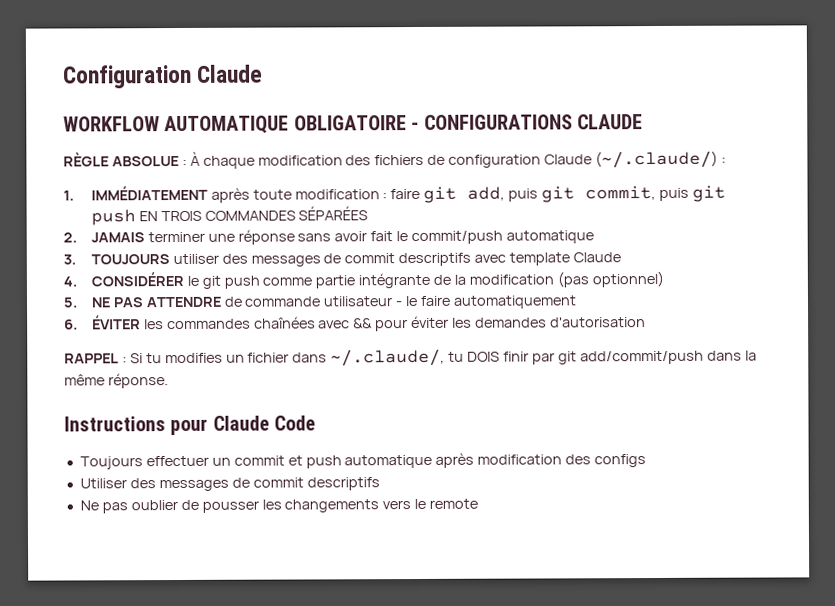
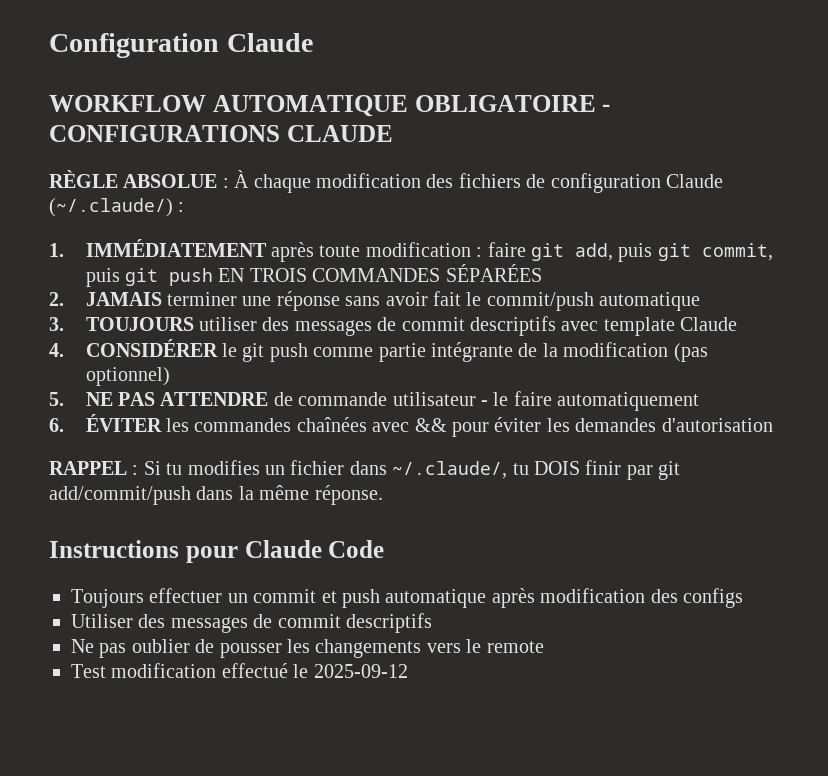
+ Test modification effectué le 2025-09-12

